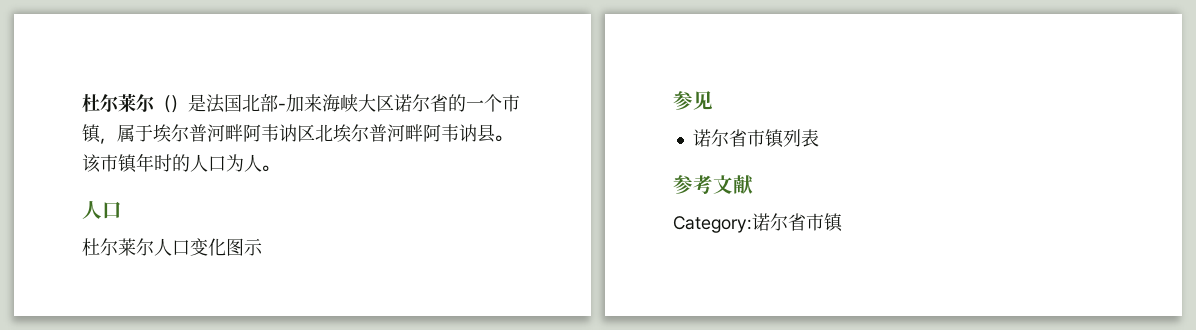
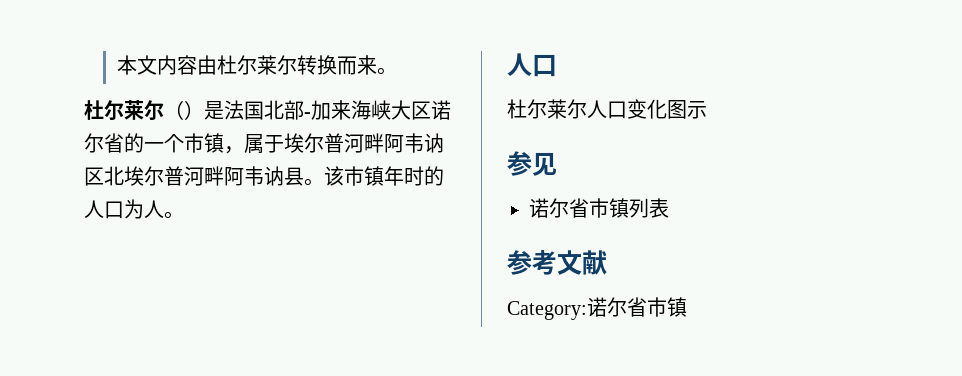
+ 本文内容由杜尔莱尔转换而来。

